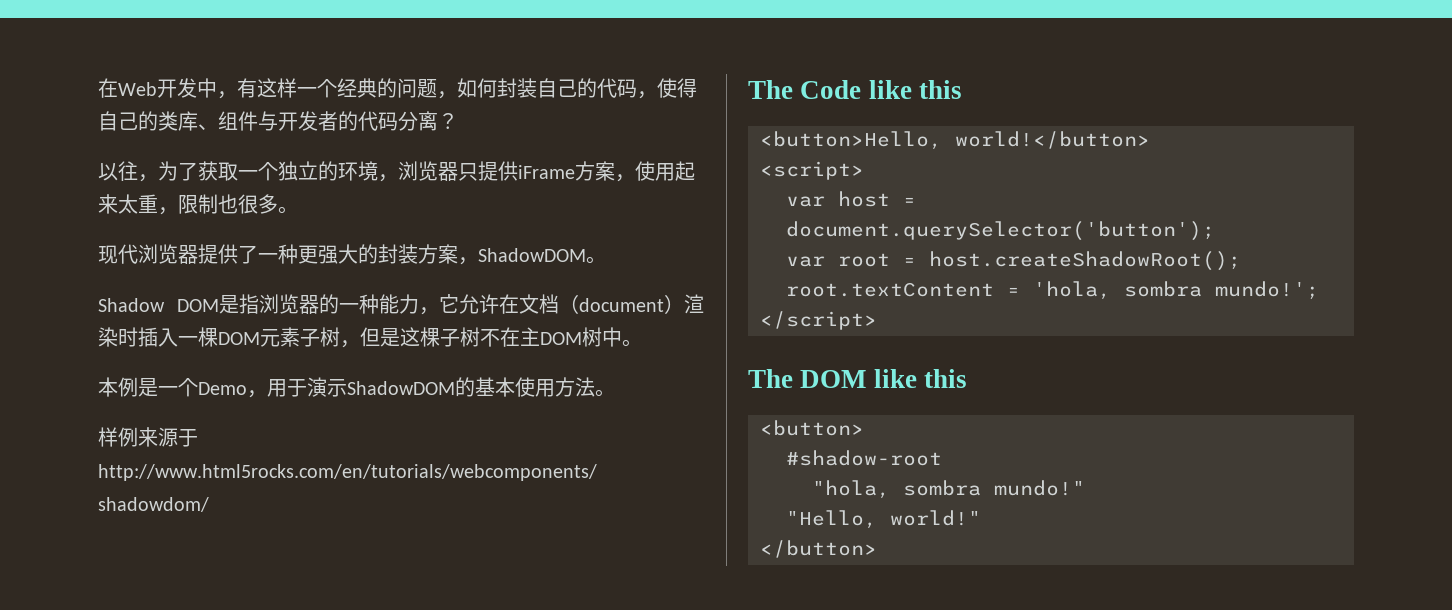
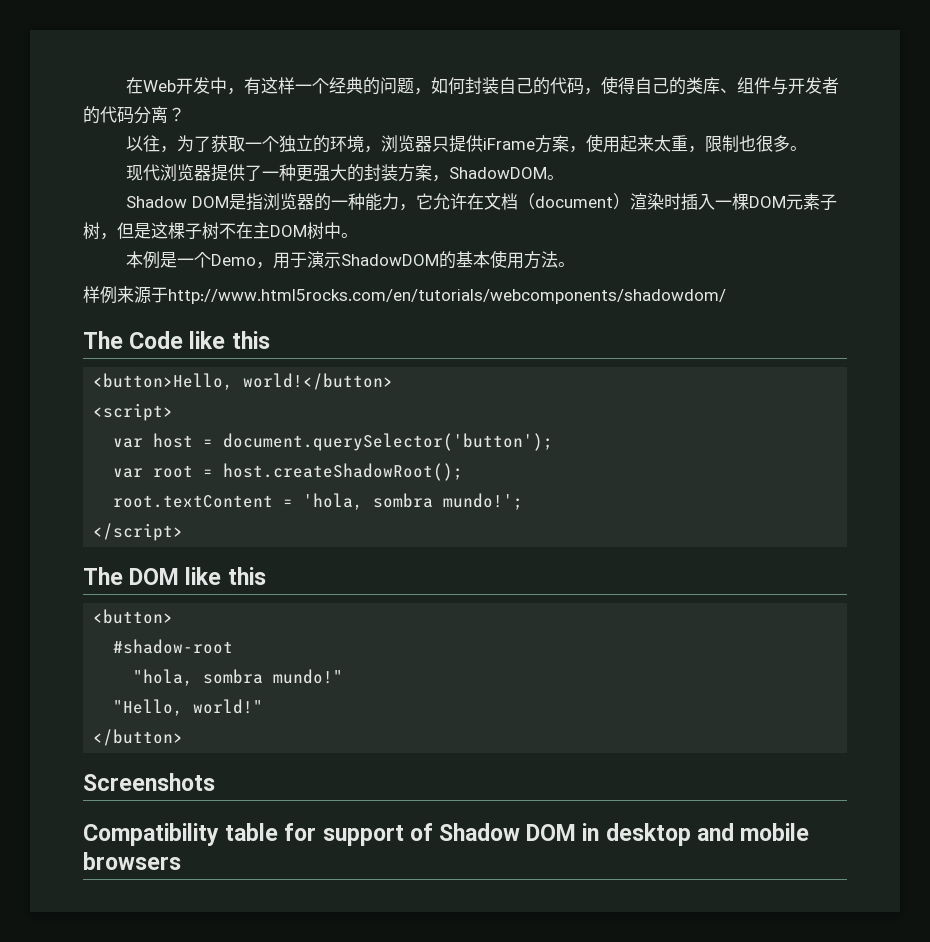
+ Screenshots
+ Compatibility table for support of Shadow DOM in desktop and mobile browsers

